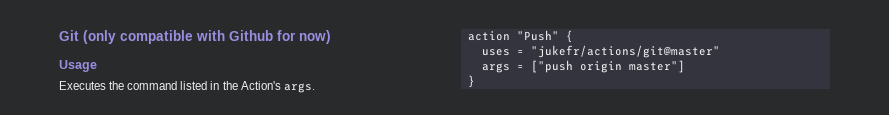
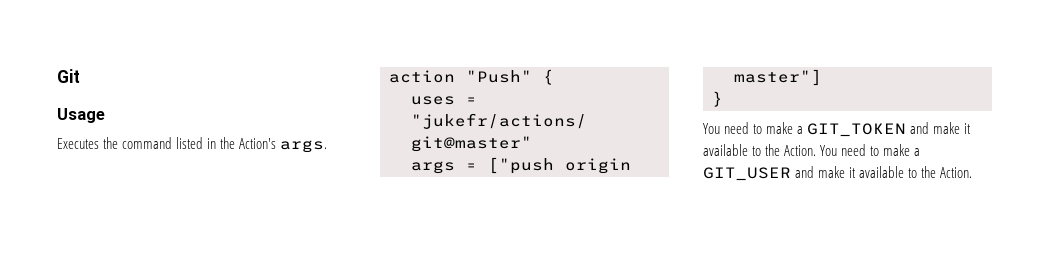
- Git (only compatible with Github for now)
+ Git
+ You need to make a GIT_TOKEN and make it available to the Action. You need to make a GIT_USER and make it available to the Action.

